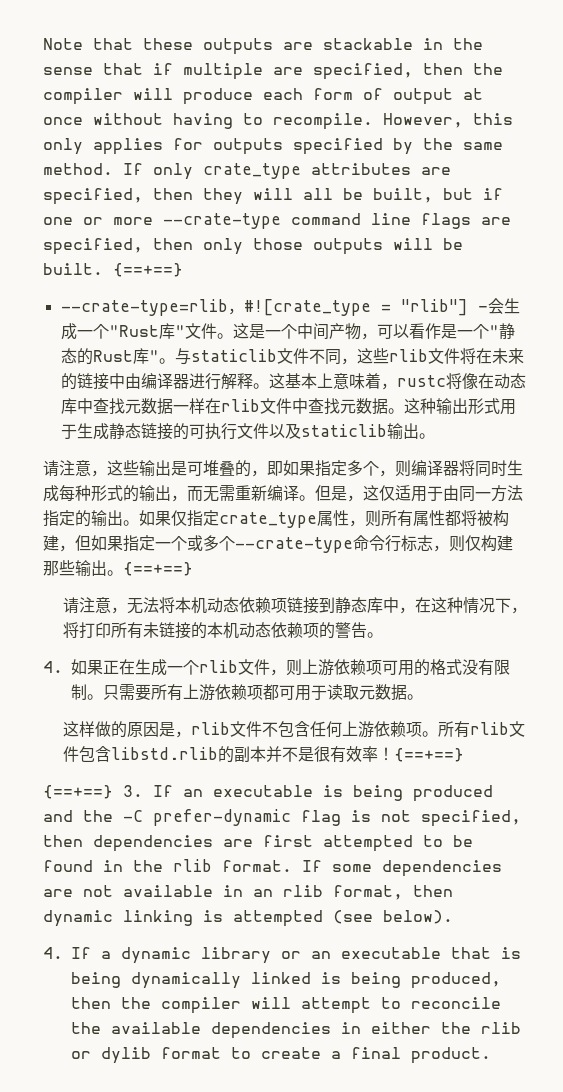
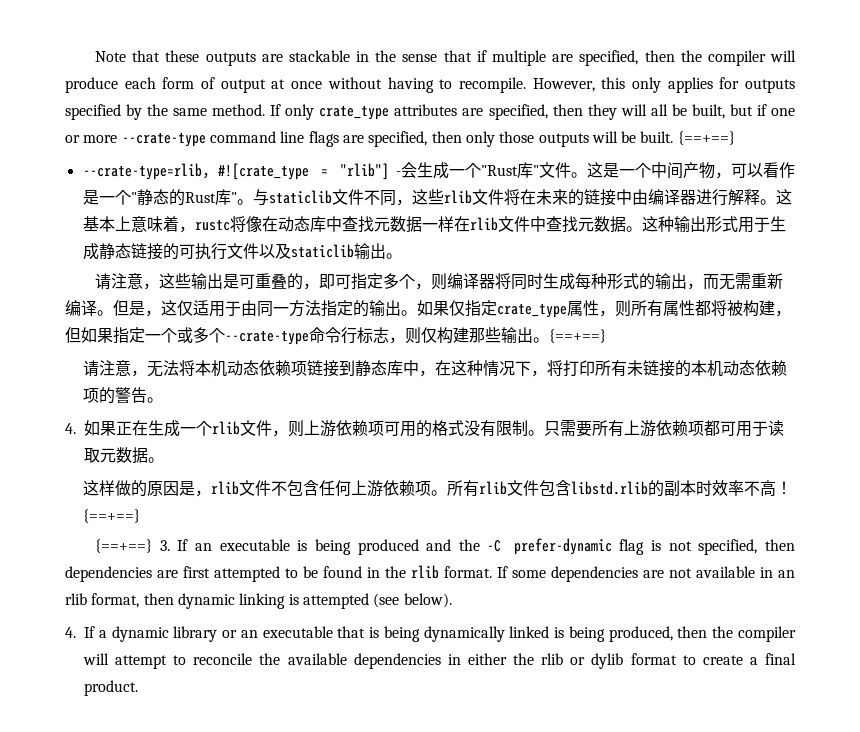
- 请注意，这些输出是可堆叠的，即如果指定多个，则编译器将同时生成每种形式的输出，而无需重新编译。
+ 请注意，这些输出是可重叠的，即可指定多个，则编译器将同时生成每种形式的输出，而无需重新编译。
- 所有rlib文件包含libstd.rlib的副本并不是很有效率！
+ 所有rlib文件包含libstd.rlib的副本时效率不高！

